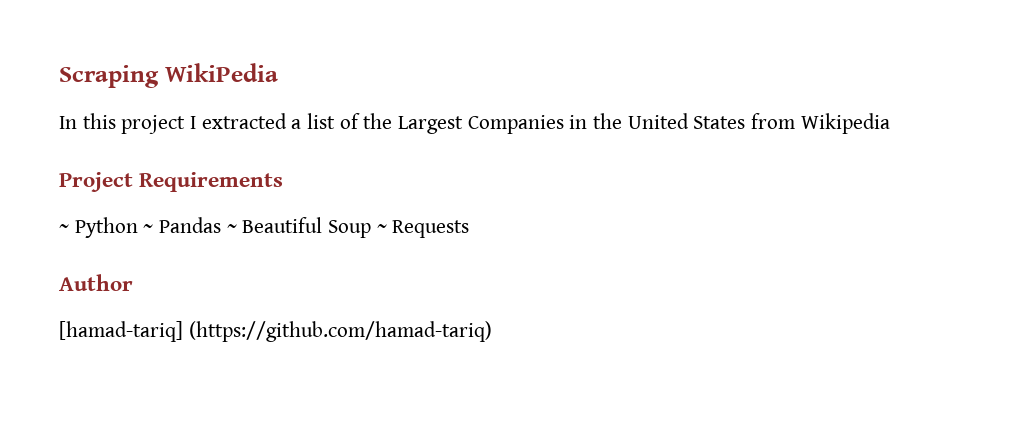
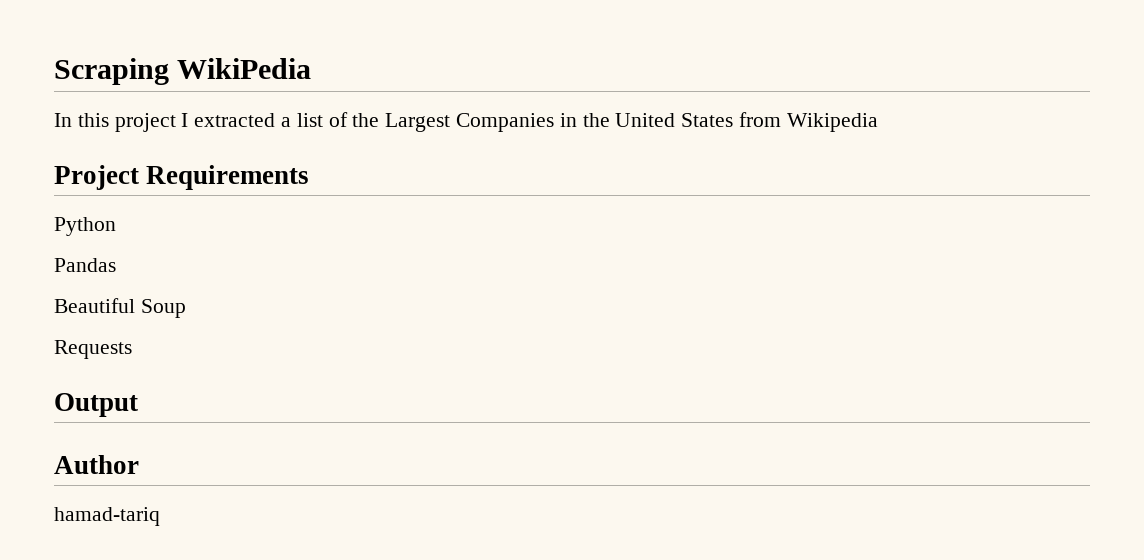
- ~ Python ~ Pandas ~ Beautiful Soup ~ Requests
+ Python
+ Pandas
+ Beautiful Soup
+ Requests
+ Output
- [hamad-tariq] (https://github.com/hamad-tariq)
+ hamad-tariq

